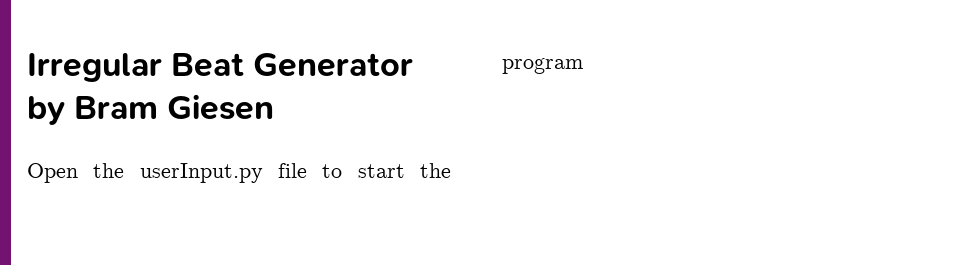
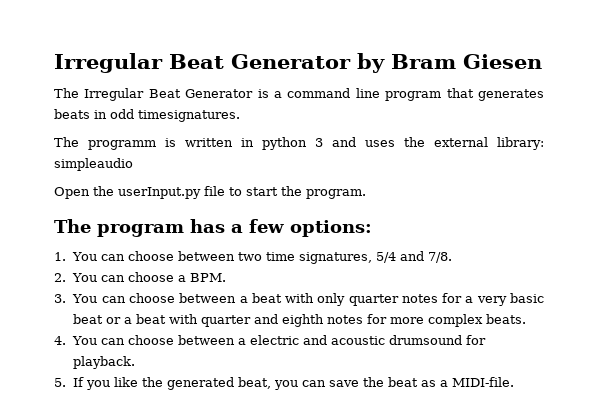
+ The Irregular Beat Generator is a command line program that generates beats in odd timesignatures.
+ The programm is written in python 3 and uses the external library: simpleaudio
- Open the userInput.py file to start the program
+ Open the userInput.py file to start the program.
+ The program has a few options:
+ 1. You can choose between two time signatures, 5/4 and 7/8.
+ 2. You can choose a BPM.
+ 3. You can choose between a beat with only quarter notes for a very basic beat or a beat with quarter and eighth notes for more complex beats.
+ 4. You can choose between a electric and acoustic drumsound for playback.
+ 5. If you like the generated beat, you can save the beat as a MIDI-file.

